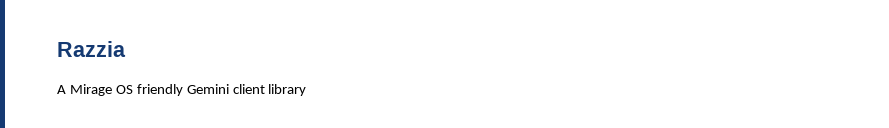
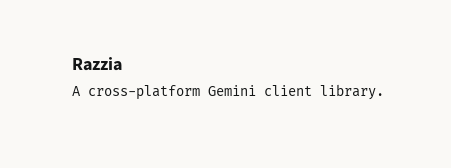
- A Mirage OS friendly Gemini client library
+ A cross-platform Gemini client library.

